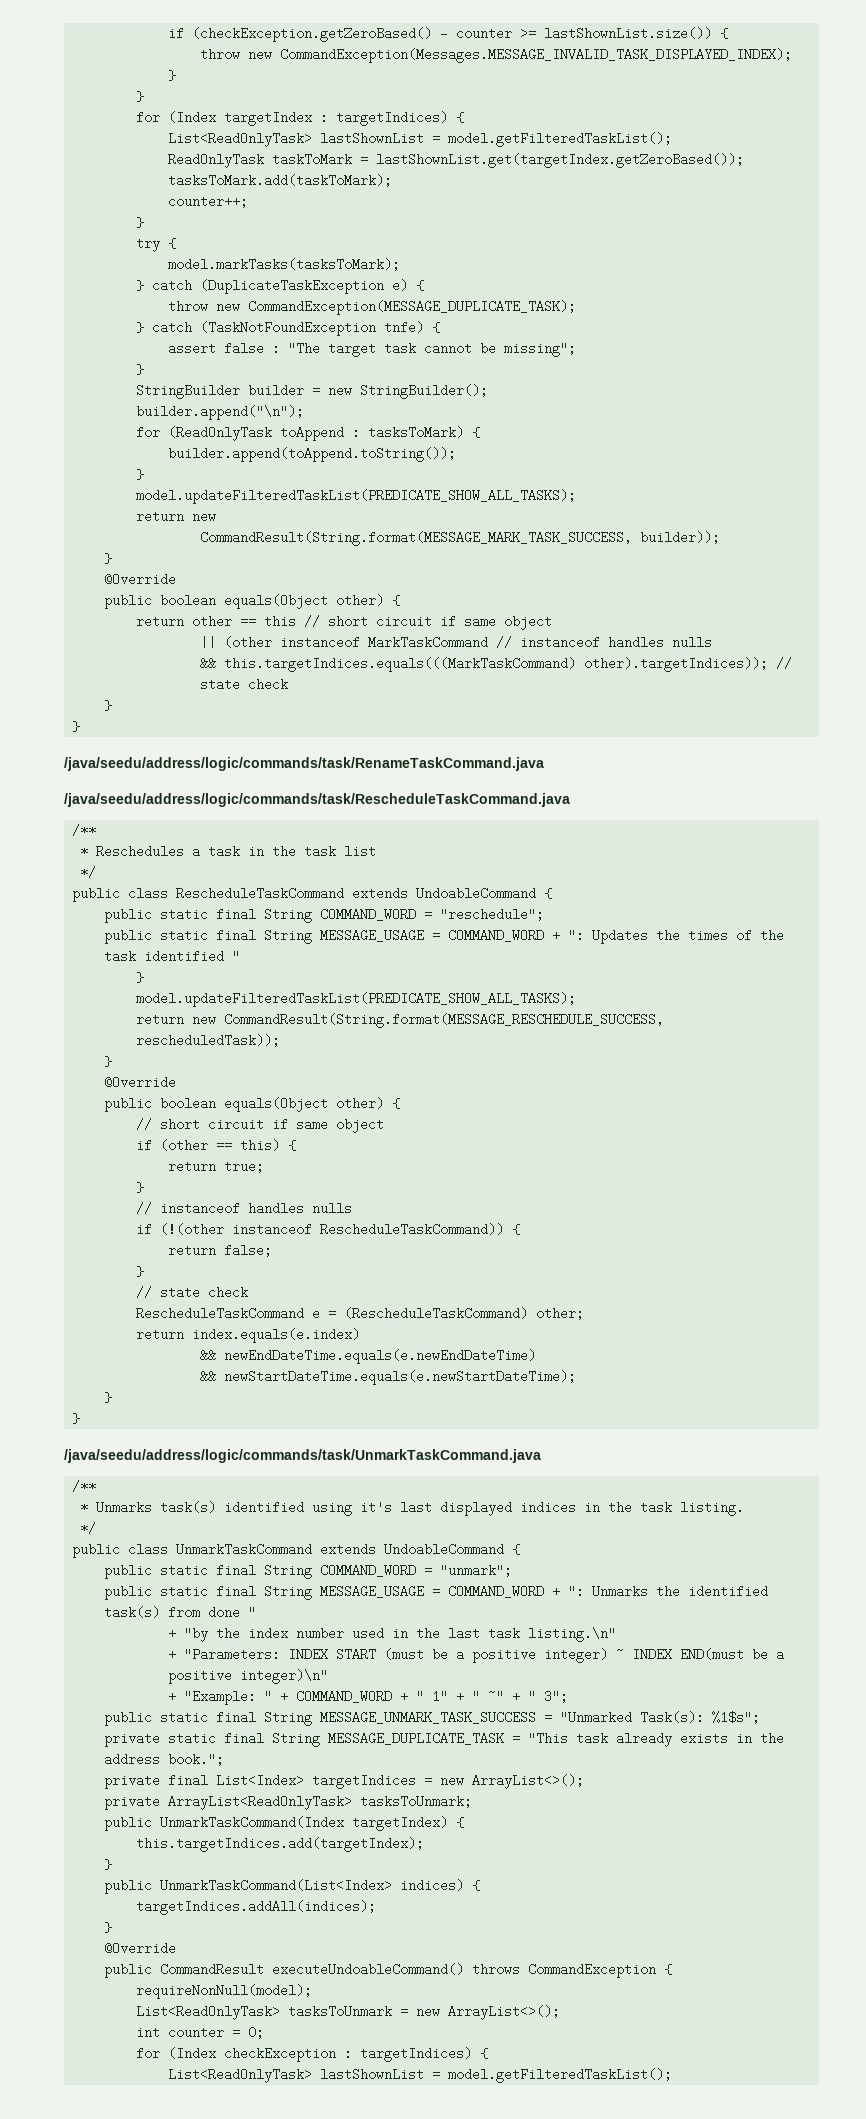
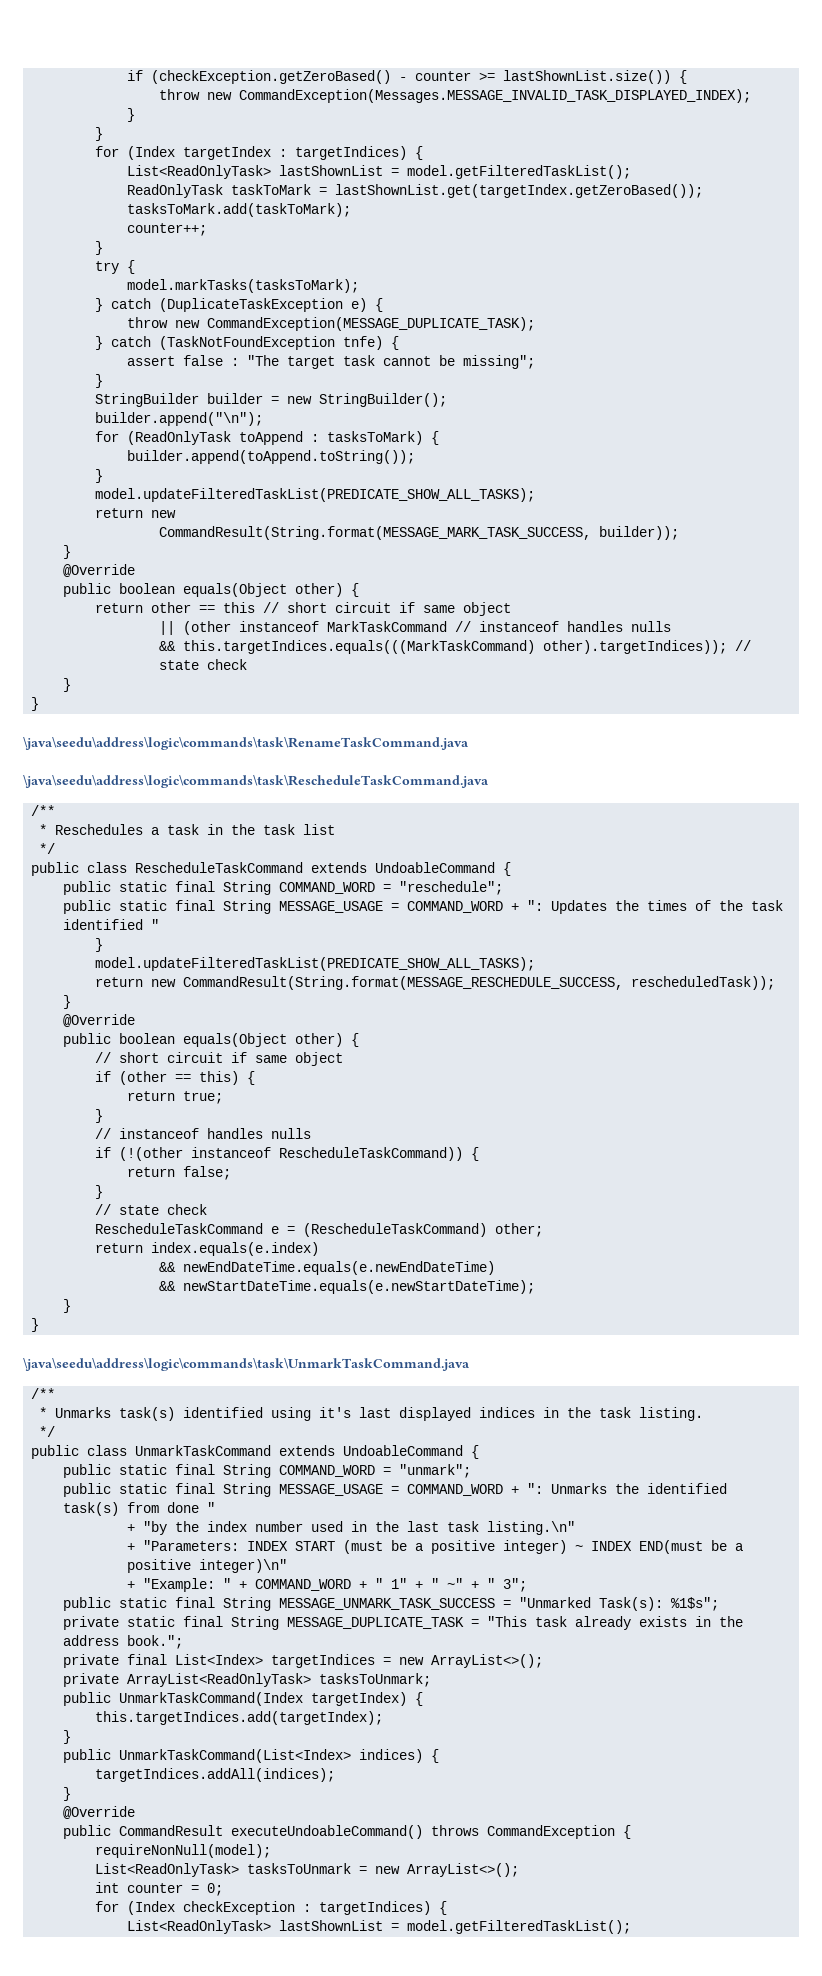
- /java/seedu/address/logic/commands/task/RenameTaskCommand.java
- /java/seedu/address/logic/commands/task/RescheduleTaskCommand.java
+ \java\seedu\address\logic\commands\task\RenameTaskCommand.java
+ \java\seedu\address\logic\commands\task\RescheduleTaskCommand.java
- /java/seedu/address/logic/commands/task/UnmarkTaskCommand.java
+ \java\seedu\address\logic\commands\task\UnmarkTaskCommand.java

